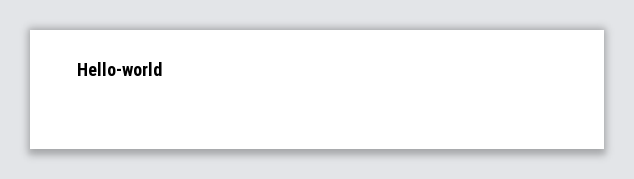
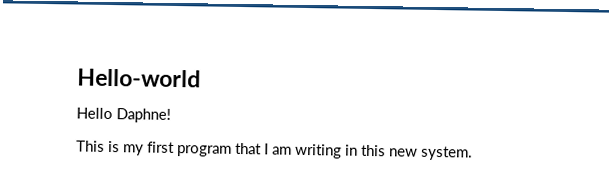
+ Hello Daphne!
+ This is my first program that I am writing in this new system.

